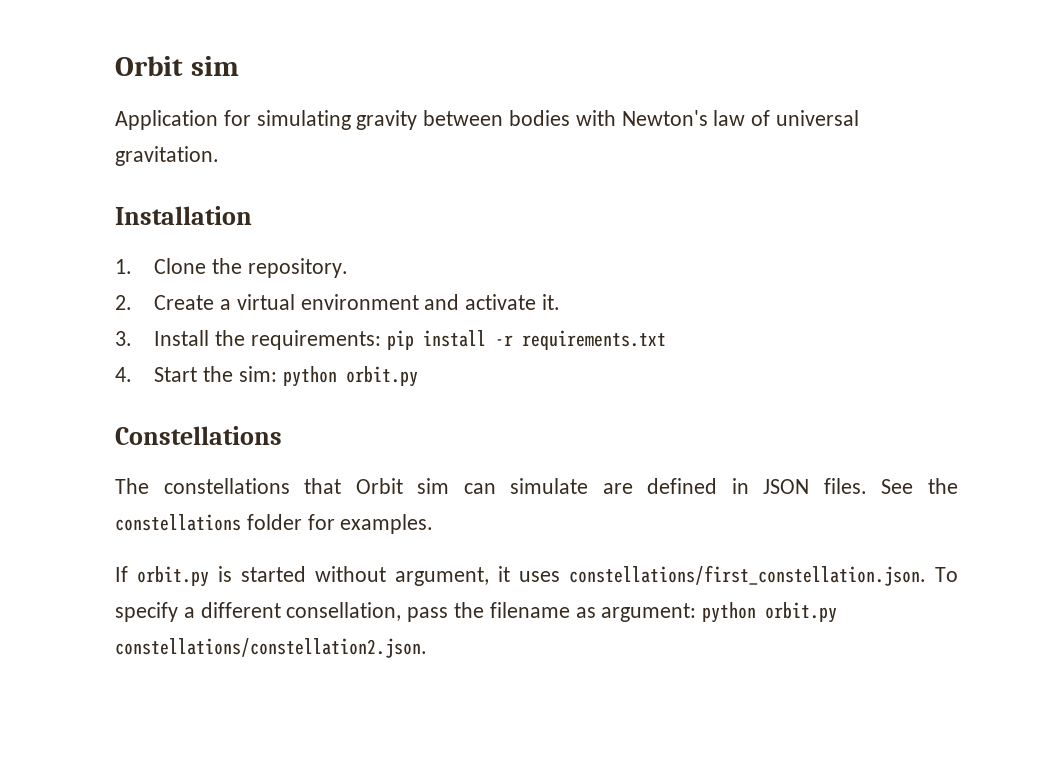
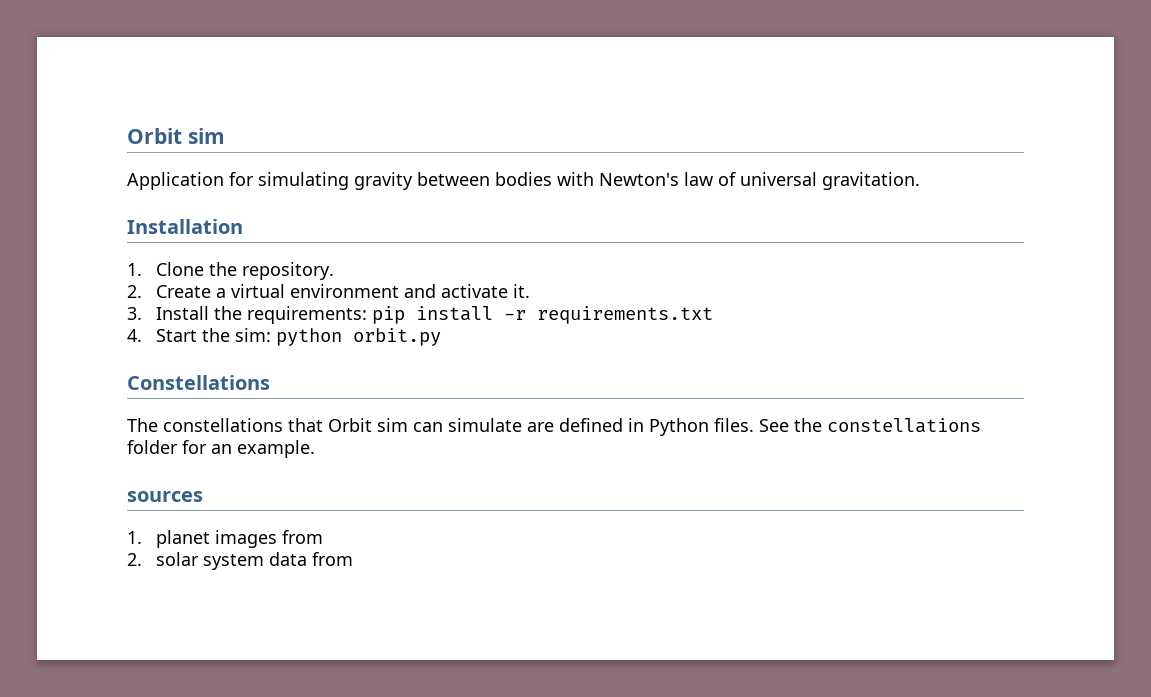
- The constellations that Orbit sim can simulate are defined in JSON files.
+ The constellations that Orbit sim can simulate are defined in Python files.
- See the constellations folder for examples.
- If orbit.py is started without argument, it uses constellations/first_constellation.json. To specify a different consellation, pass the filename as argument: python orbit.py constellations/constellation2.json.
+ See the constellations folder for an example.
+ sources
+ 1. planet images from
+ 2. solar system data from

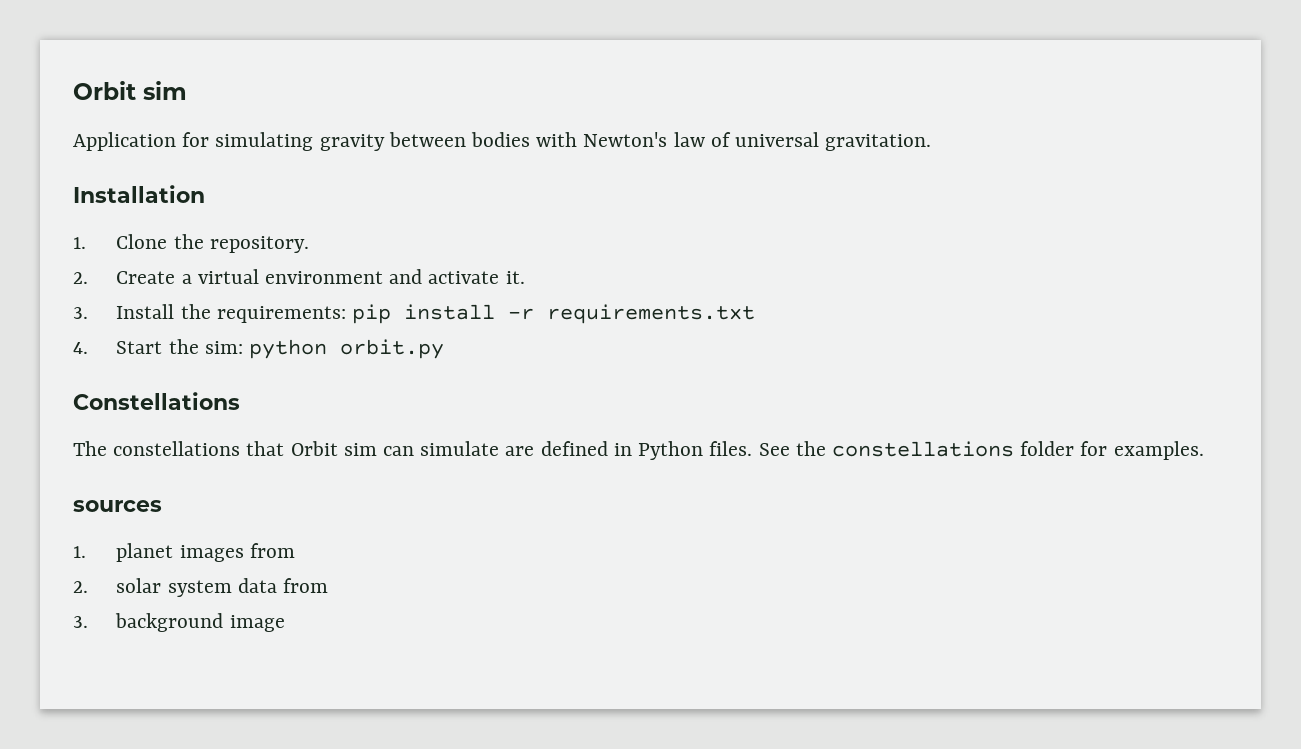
- See the constellations folder for an example.
+ See the constellations folder for examples.
+ 3. background image

